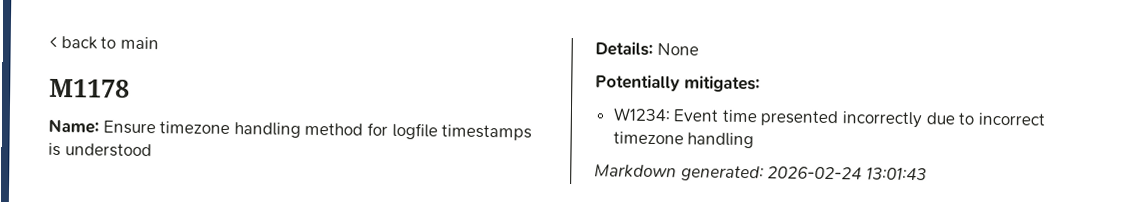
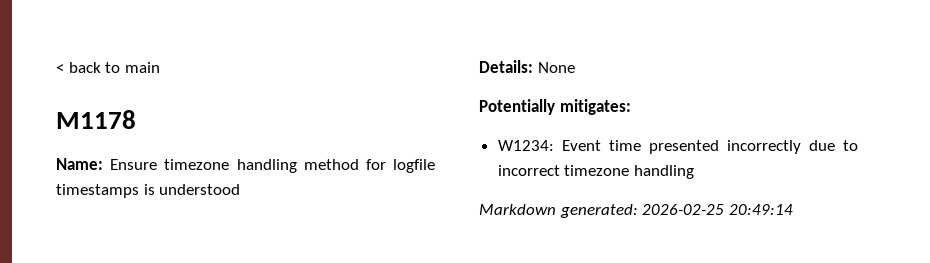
- Markdown generated: 2026-02-24 13:01:43
+ Markdown generated: 2026-02-25 20:49:14

